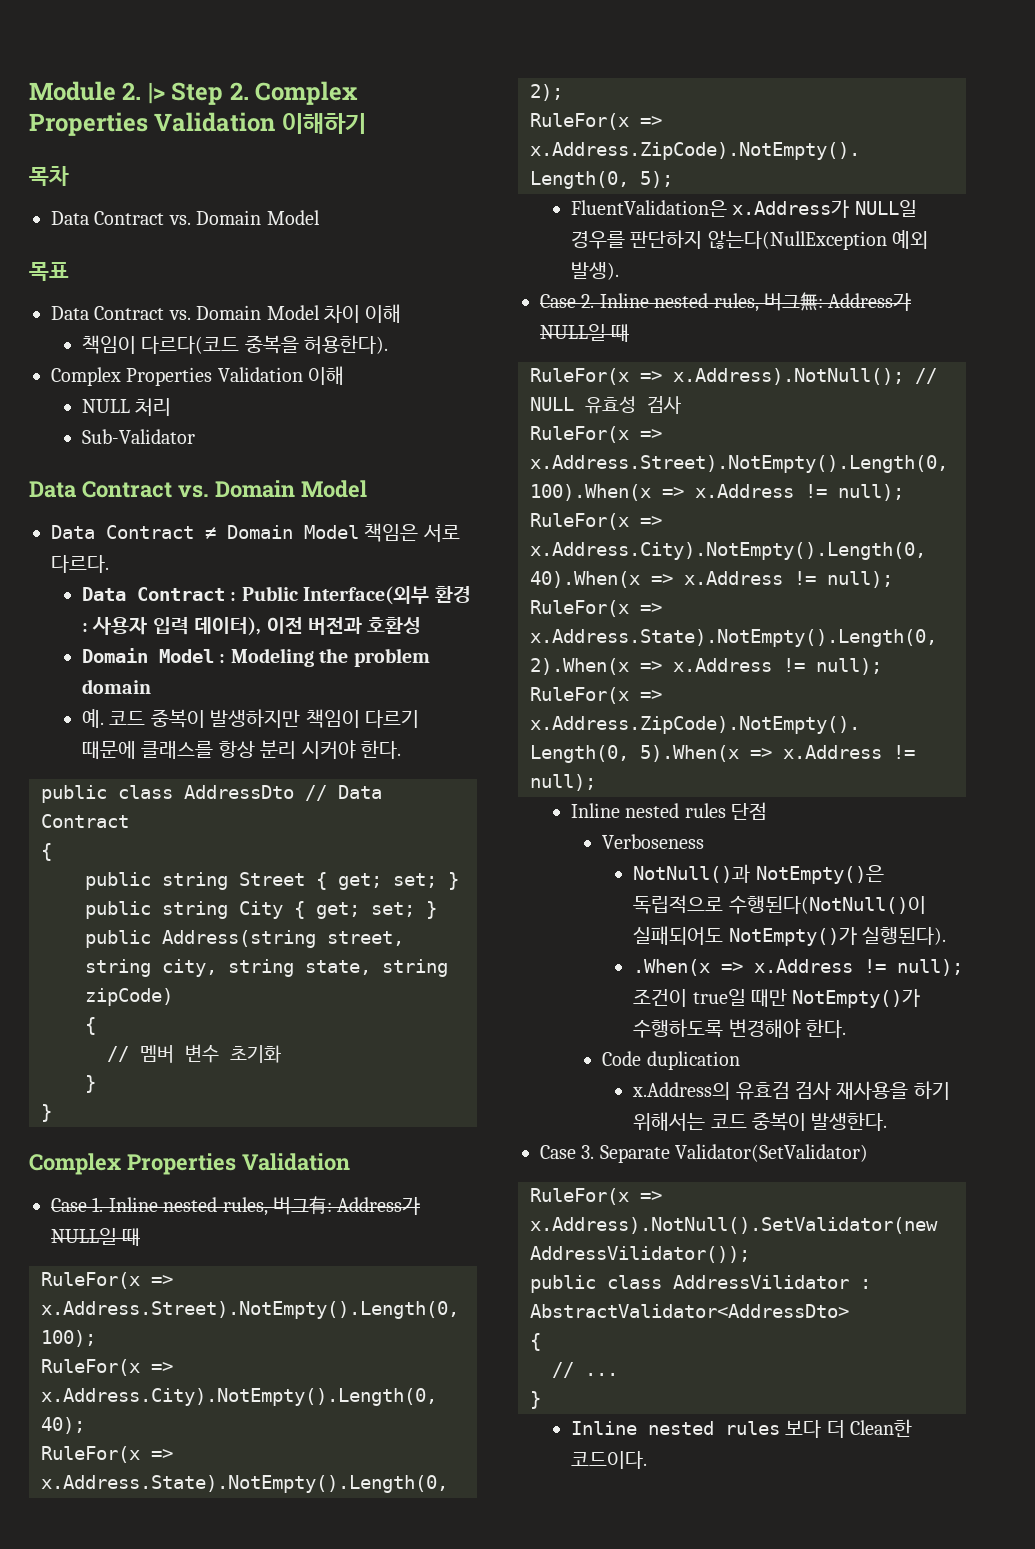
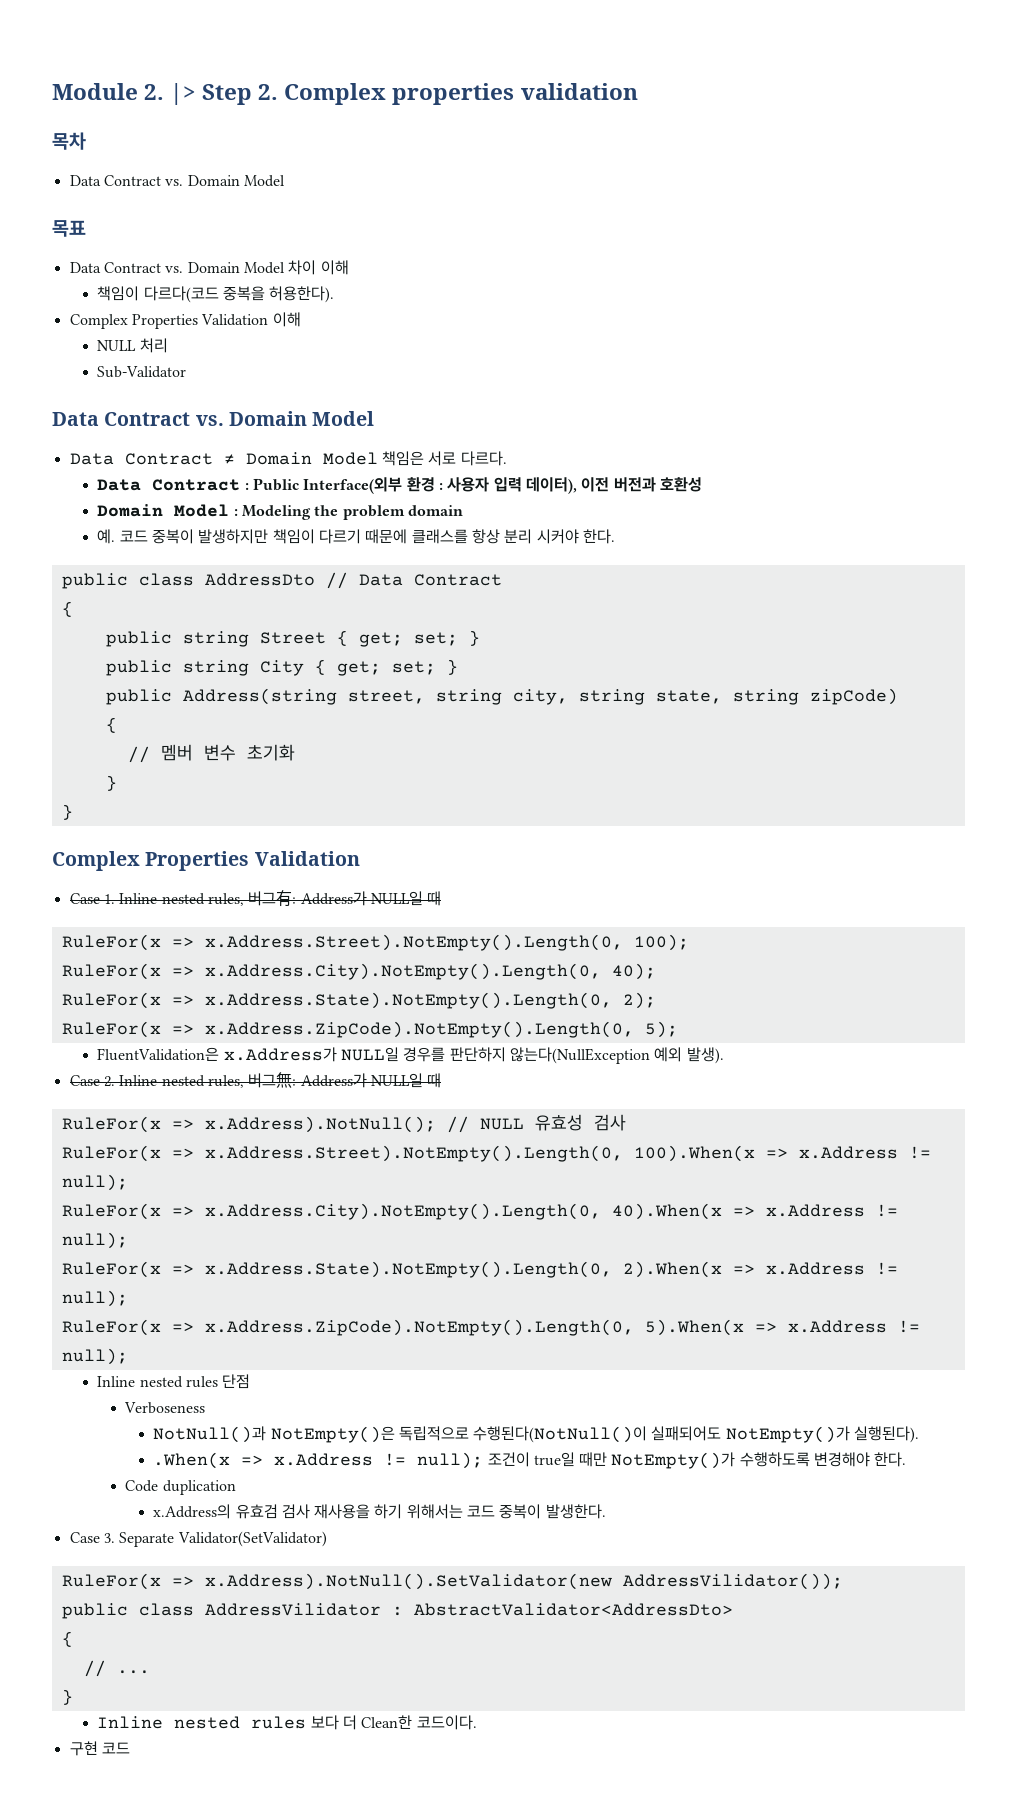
- Module 2. |> Step 2. Complex Properties Validation 이해하기
+ Module 2. |> Step 2. Complex properties validation
+ 구현 코드

